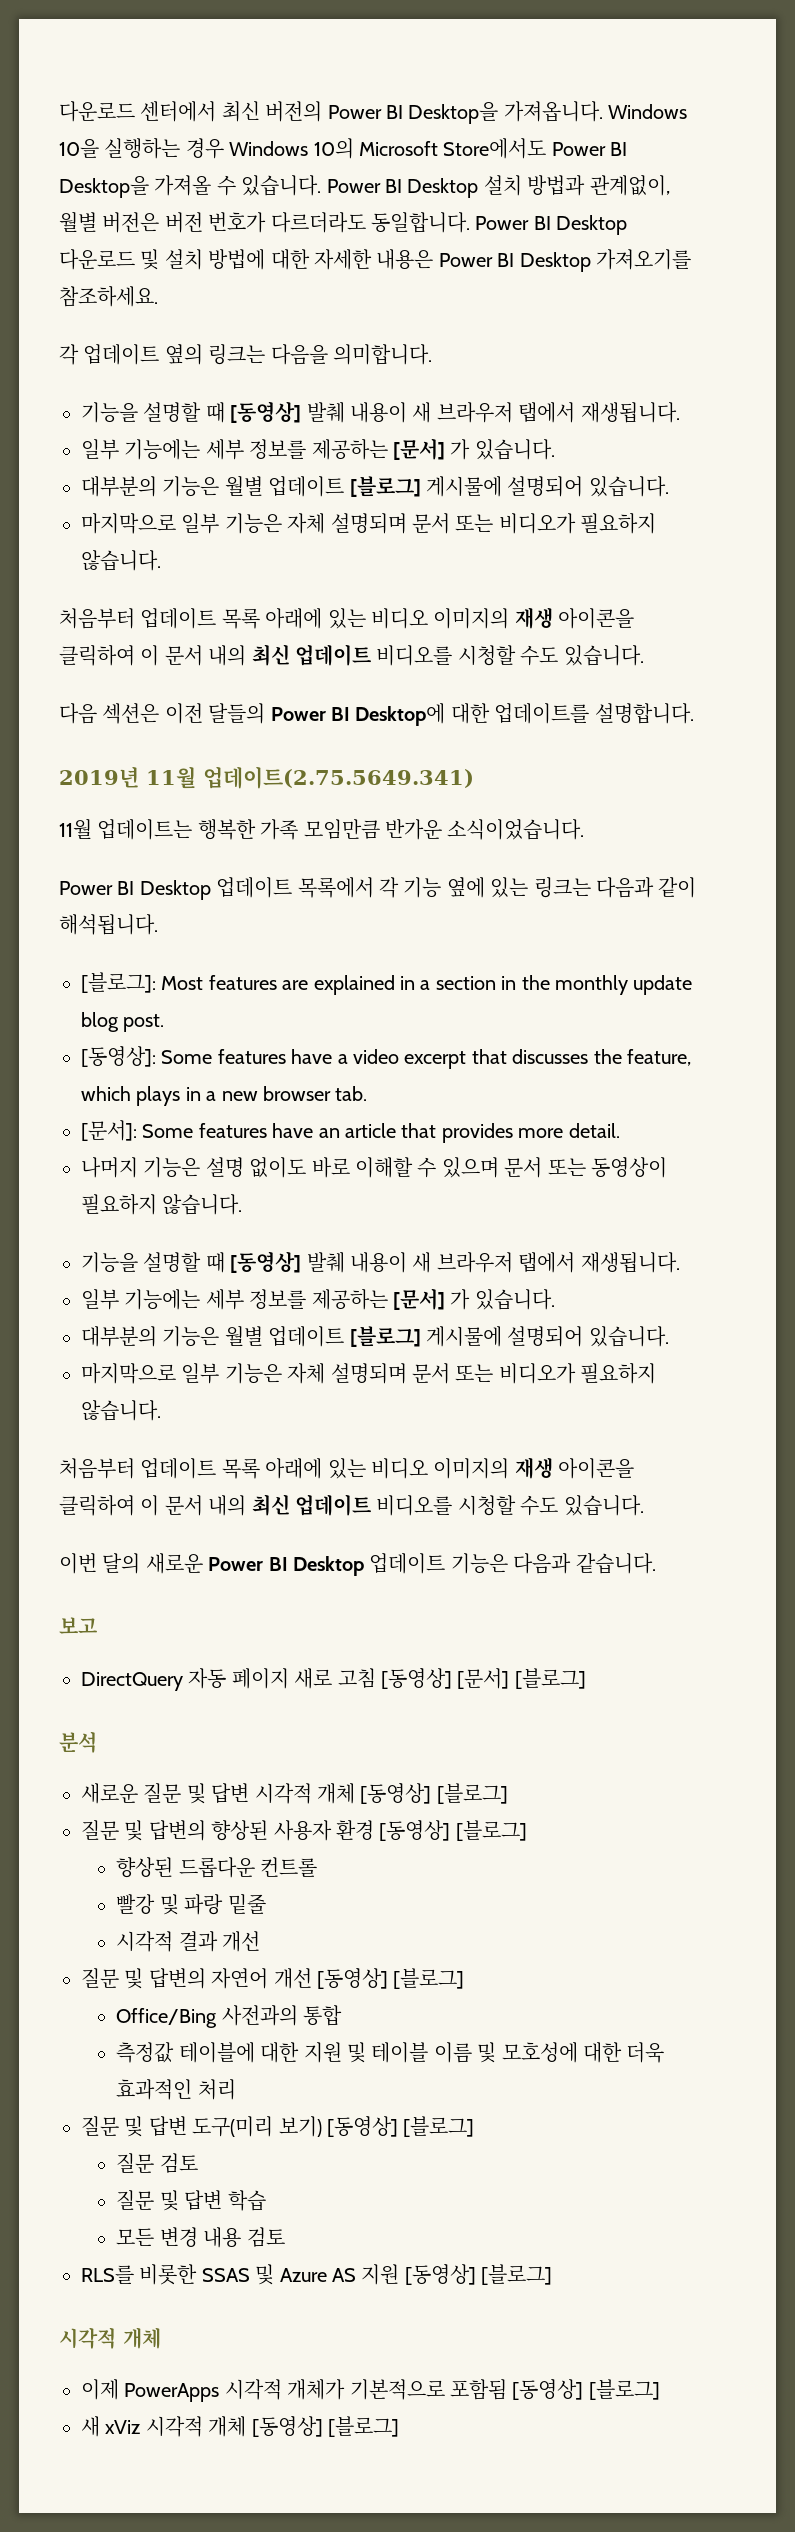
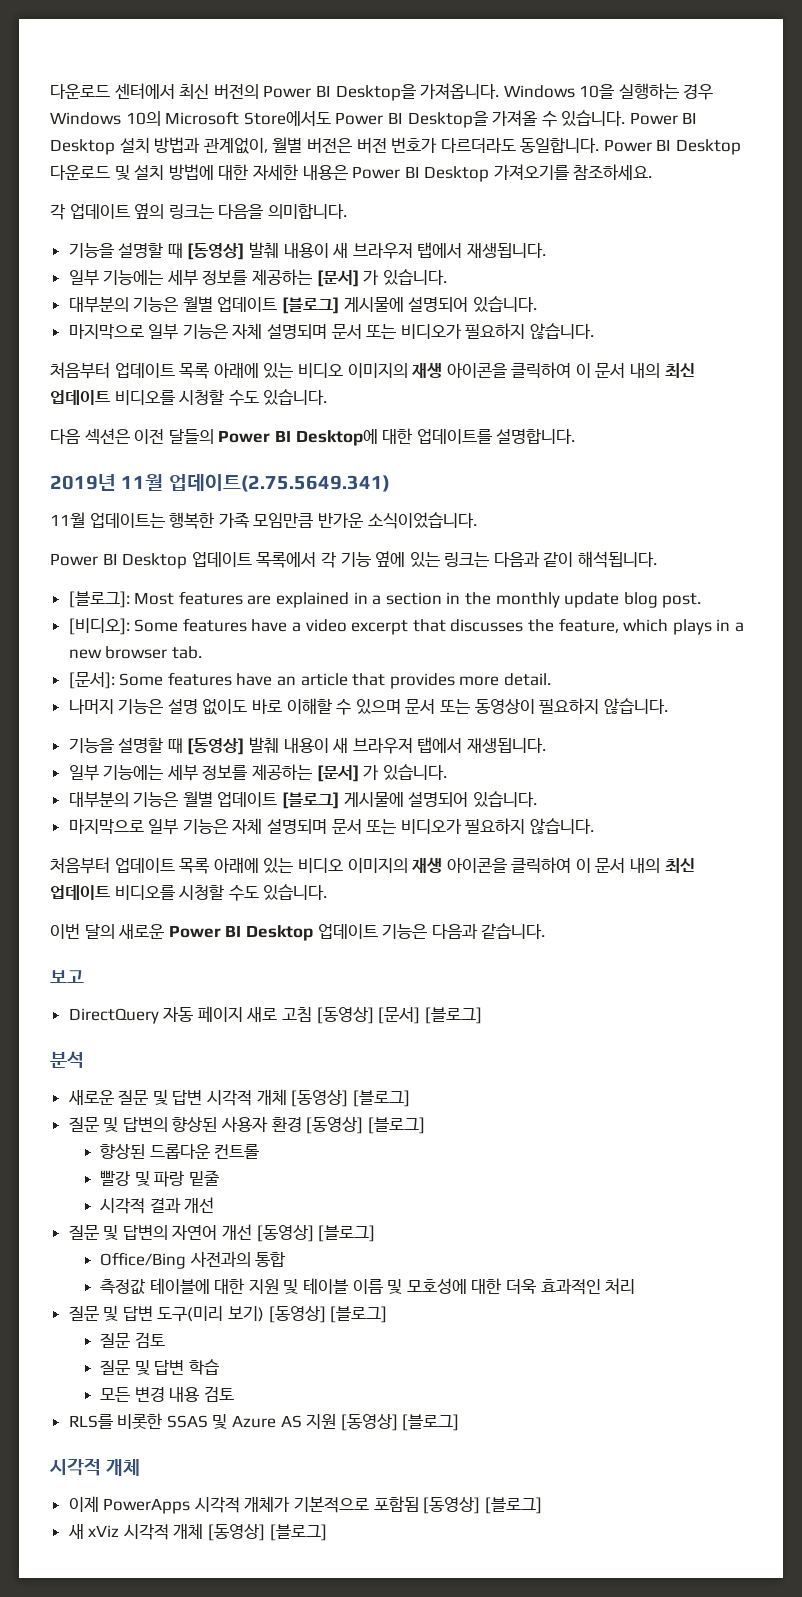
- [동영상]: Some features have a video excerpt that discusses the feature, which plays in a new browser tab.
+ [비디오]: Some features have a video excerpt that discusses the feature, which plays in a new browser tab.

